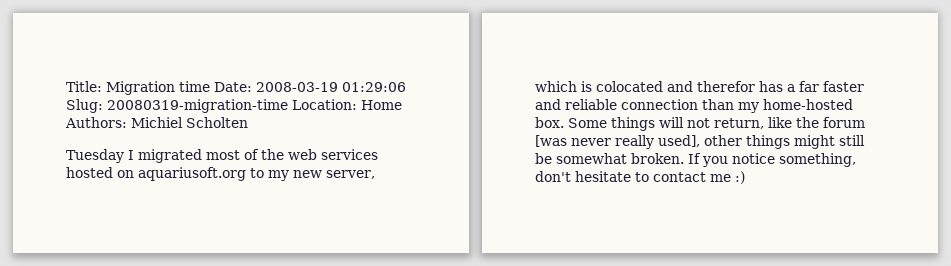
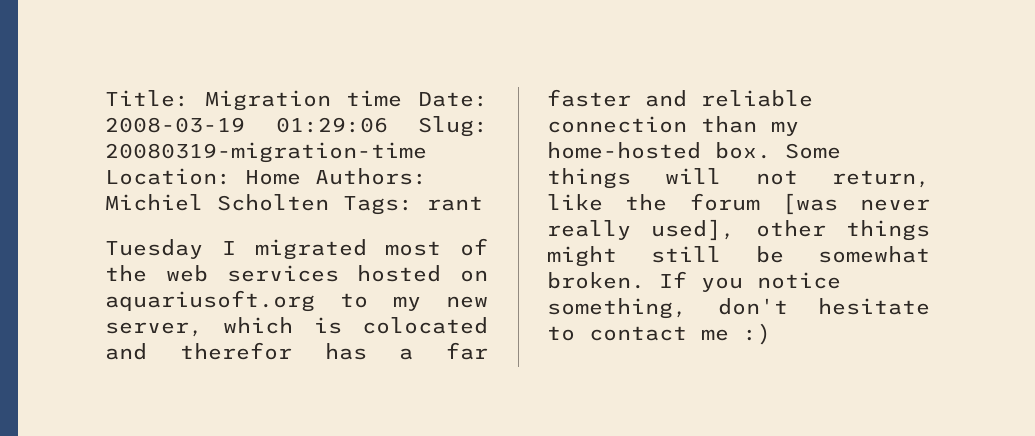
- Title: Migration time Date: 2008-03-19 01:29:06 Slug: 20080319-migration-time Location: Home Authors: Michiel Scholten
+ Title: Migration time Date: 2008-03-19 01:29:06 Slug: 20080319-migration-time Location: Home Authors: Michiel Scholten Tags: rant

